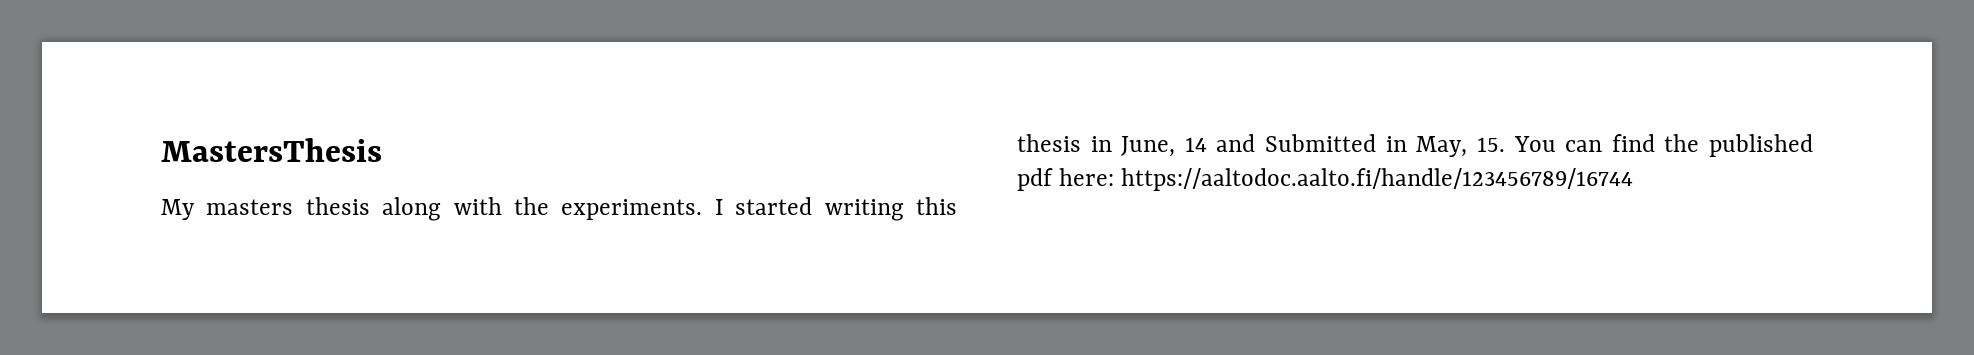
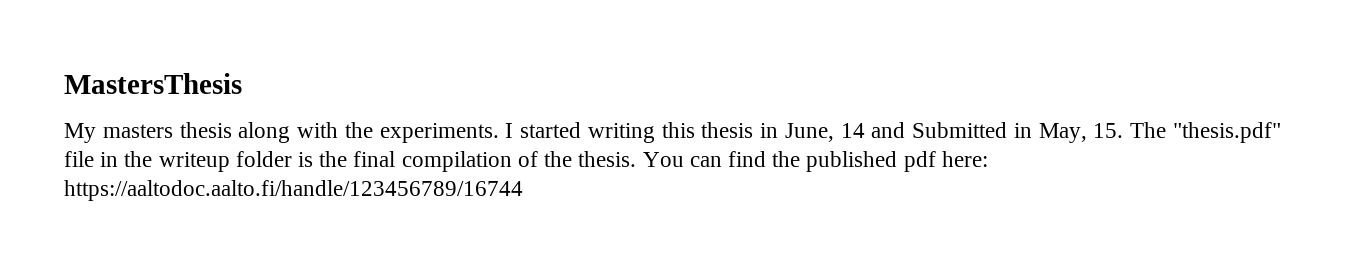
- I started writing this thesis in June, 14 and Submitted in May, 15. You can find the published pdf here: https://aaltodoc.aalto.fi/handle/123456789/16744
+ I started writing this thesis in June, 14 and Submitted in May, 15. The "thesis.pdf" file in the writeup folder is the final compilation of the thesis. You can find the published pdf here: https://aaltodoc.aalto.fi/handle/123456789/16744

